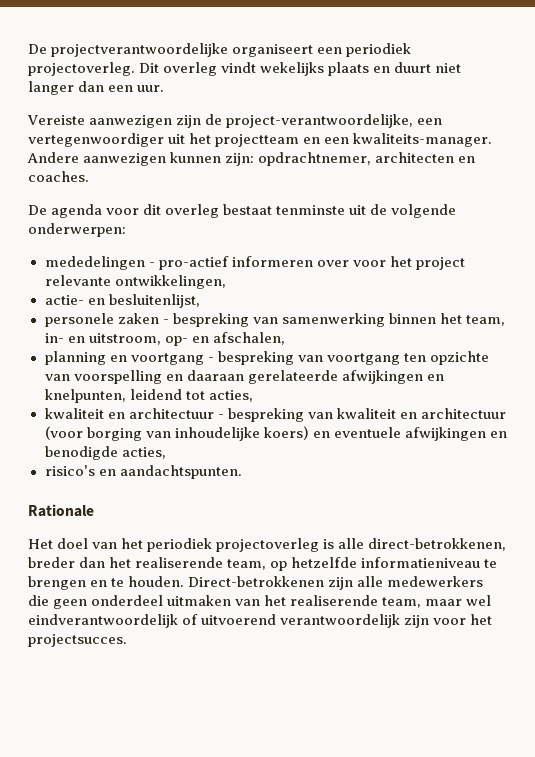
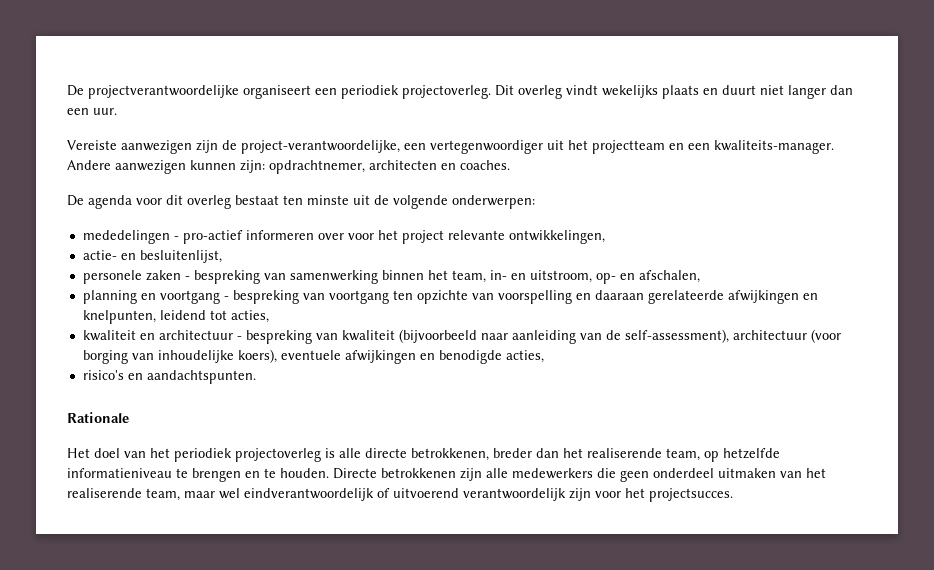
- De agenda voor dit overleg bestaat tenminste uit de volgende onderwerpen:
+ De agenda voor dit overleg bestaat ten minste uit de volgende onderwerpen:
- kwaliteit en architectuur - bespreking van kwaliteit en architectuur (voor borging van inhoudelijke koers) en eventuele afwijkingen en benodigde acties,
+ kwaliteit en architectuur - bespreking van kwaliteit (bijvoorbeeld naar aanleiding van de self-assessment), architectuur (voor borging van inhoudelijke koers), eventuele afwijkingen en benodigde acties,
- Het doel van het periodiek projectoverleg is alle direct-betrokkenen, breder dan het realiserende team, op hetzelfde informatieniveau te brengen en te houden.
+ Het doel van het periodiek projectoverleg is alle directe betrokkenen, breder dan het realiserende team, op hetzelfde informatieniveau te brengen en te houden.
- Direct-betrokkenen zijn alle medewerkers die geen onderdeel uitmaken van het realiserende team, maar wel eindverantwoordelijk of uitvoerend verantwoordelijk zijn voor het projectsucces.
+ Directe betrokkenen zijn alle medewerkers die geen onderdeel uitmaken van het realiserende team, maar wel eindverantwoordelijk of uitvoerend verantwoordelijk zijn voor het projectsucces.

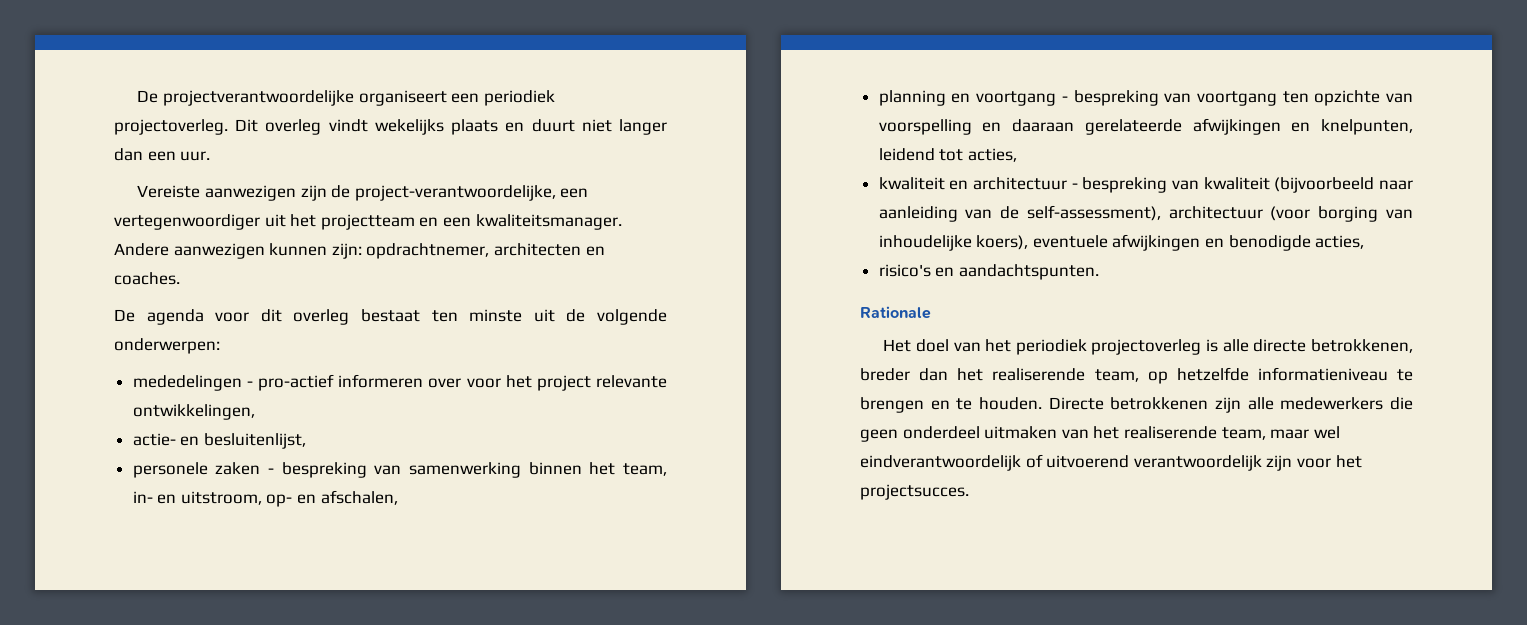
- Vereiste aanwezigen zijn de project-verantwoordelijke, een vertegenwoordiger uit het projectteam en een kwaliteits-manager.
+ Vereiste aanwezigen zijn de project-verantwoordelijke, een vertegenwoordiger uit het projectteam en een kwaliteitsmanager.

